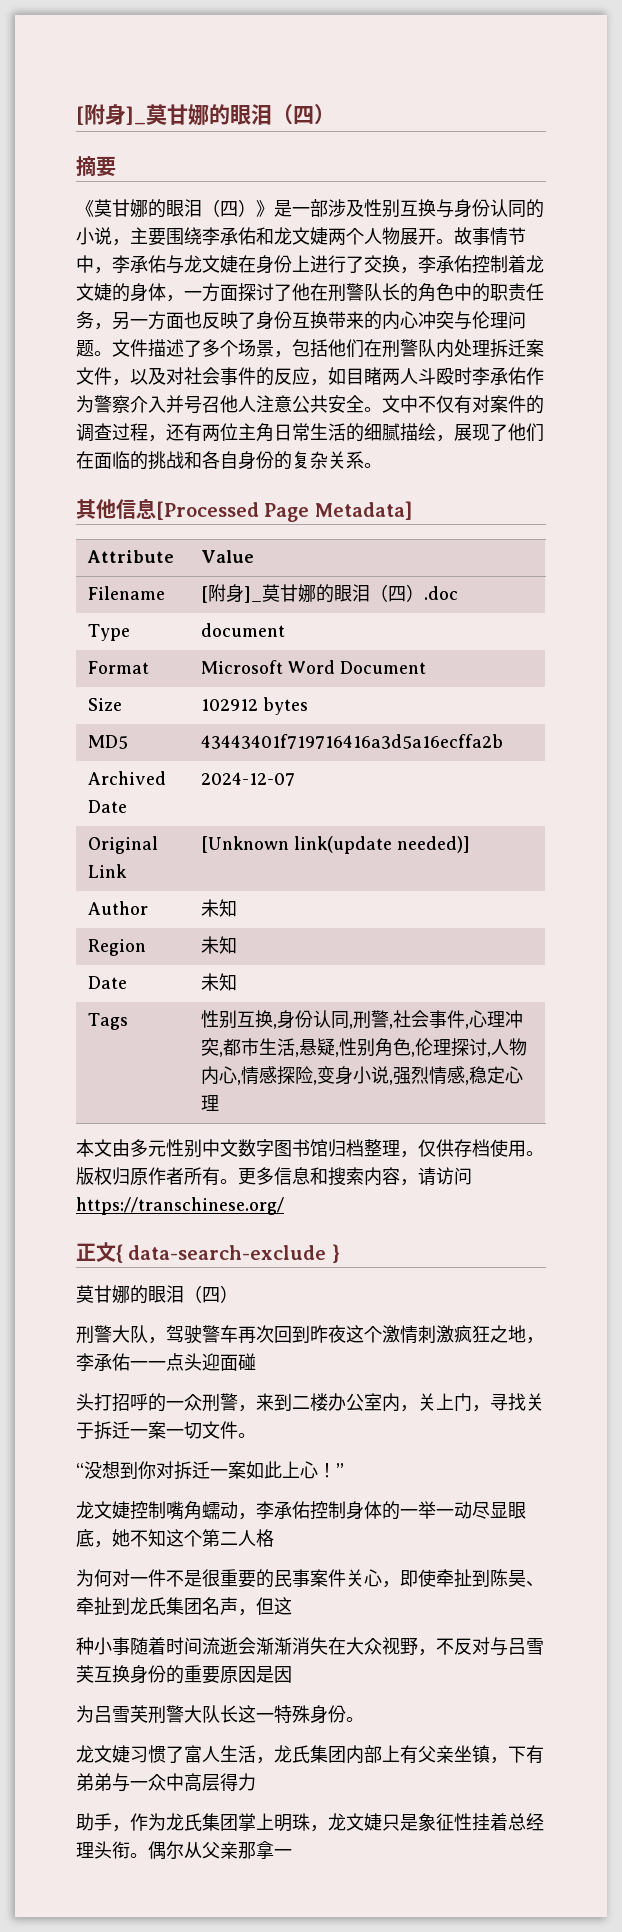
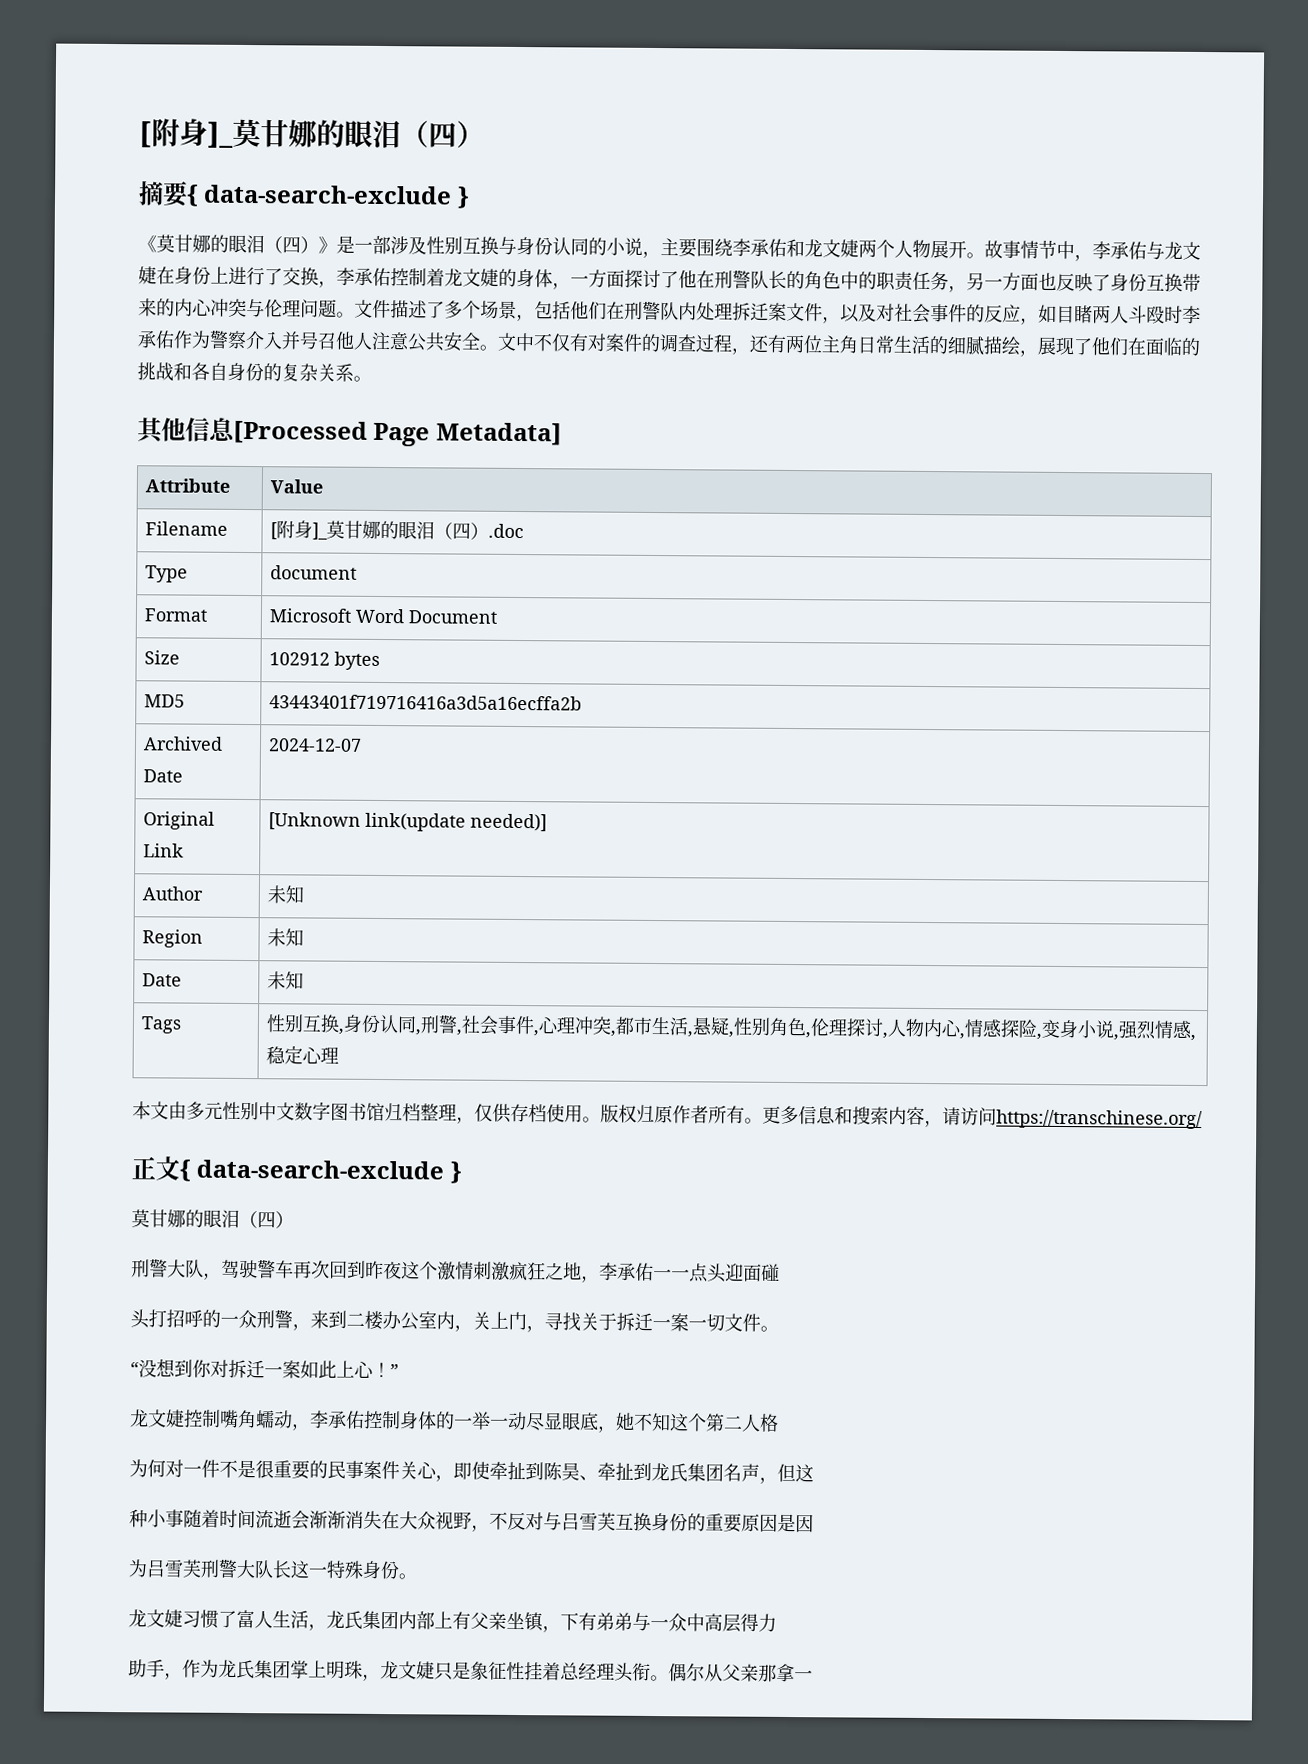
- 摘要
+ 摘要{ data-search-exclude }

